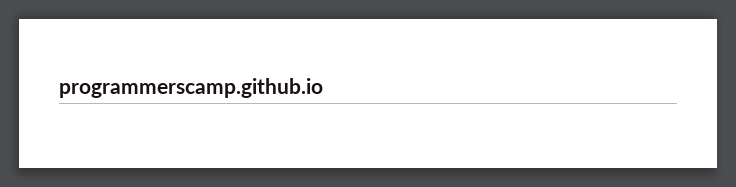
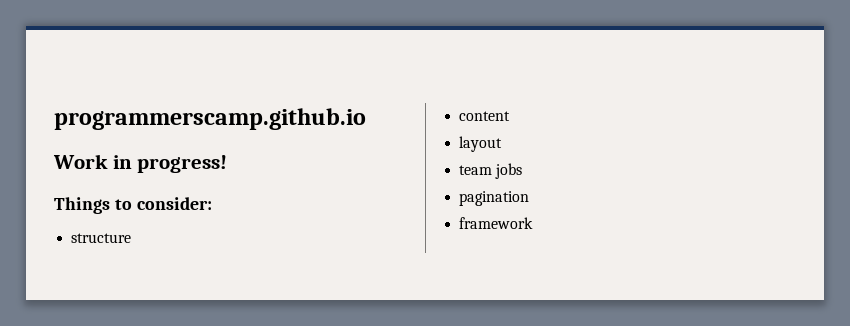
+ Work in progress!
+ Things to consider:
+ structure
+ content
+ layout
+ team jobs
+ pagination
+ framework

